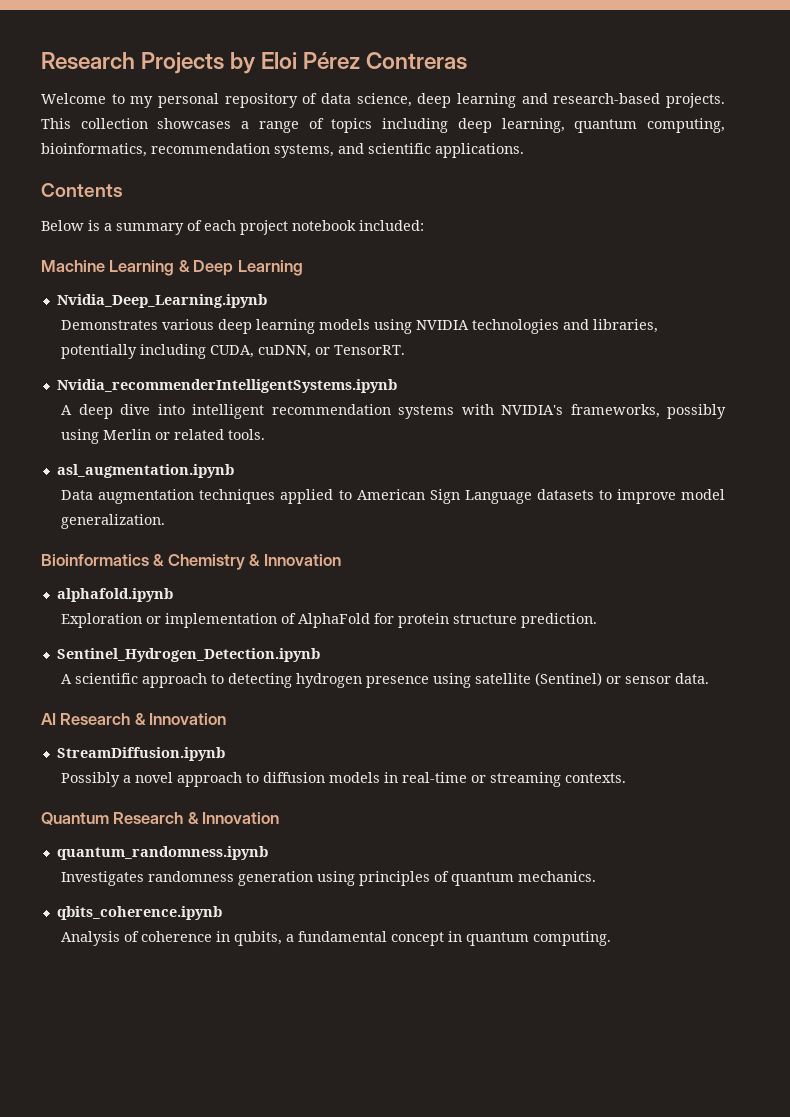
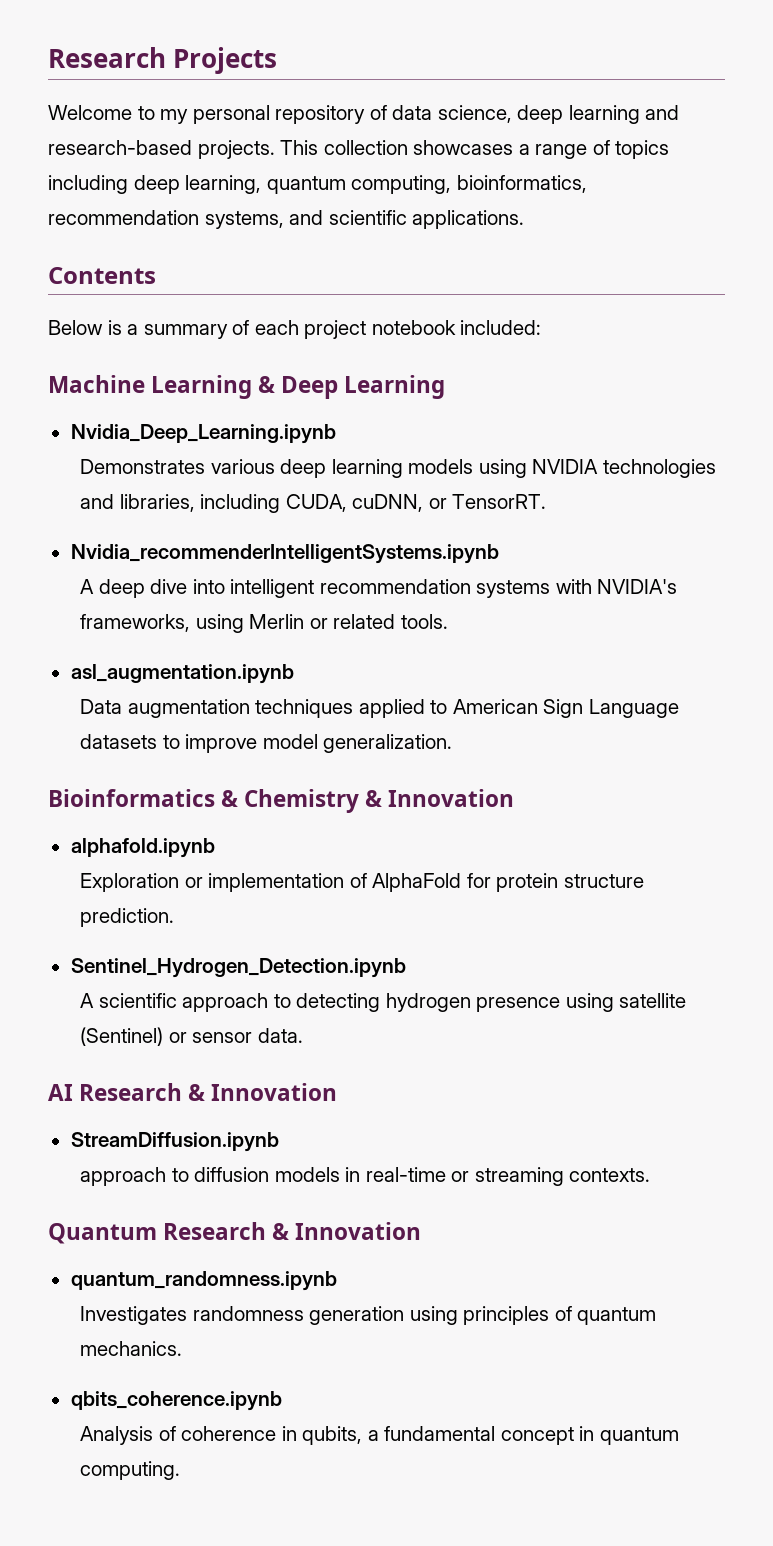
- Research Projects by Eloi Pérez Contreras
+ Research Projects
- Demonstrates various deep learning models using NVIDIA technologies and libraries, potentially including CUDA, cuDNN, or TensorRT.
+ Demonstrates various deep learning models using NVIDIA technologies and libraries, including CUDA, cuDNN, or TensorRT.
- A deep dive into intelligent recommendation systems with NVIDIA's frameworks, possibly using Merlin or related tools.
+ A deep dive into intelligent recommendation systems with NVIDIA's frameworks, using Merlin or related tools.
- Possibly a novel approach to diffusion models in real-time or streaming contexts.
+ approach to diffusion models in real-time or streaming contexts.

